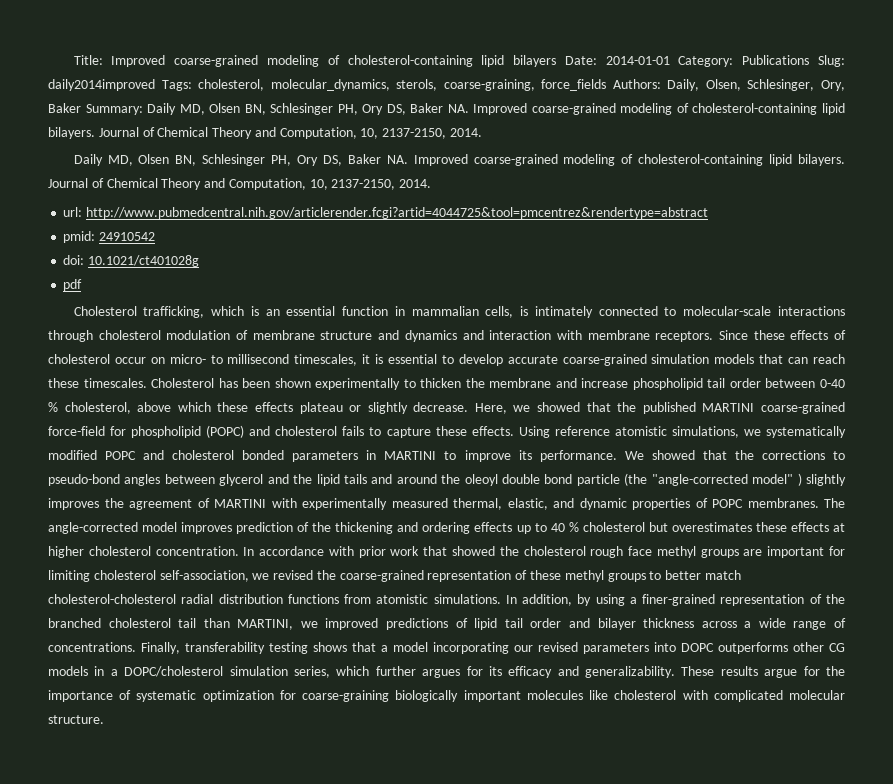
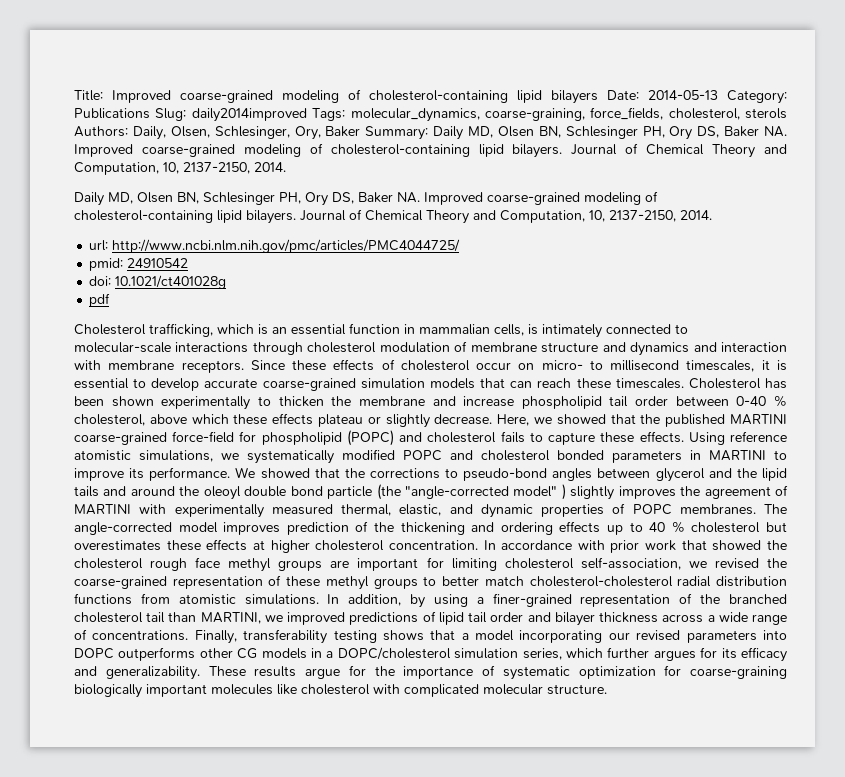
- Title: Improved coarse-grained modeling of cholesterol-containing lipid bilayers Date: 2014-01-01 Category: Publications Slug: daily2014improved Tags: cholesterol, molecular_dynamics, sterols, coarse-graining, force_fields Authors: Daily, Olsen, Schlesinger, Ory, Baker Summary: Daily MD, Olsen BN, Schlesinger PH, Ory DS, Baker NA. Improved coarse-grained modeling of cholesterol-containing lipid bilayers.
+ Title: Improved coarse-grained modeling of cholesterol-containing lipid bilayers Date: 2014-05-13 Category: Publications Slug: daily2014improved Tags: molecular_dynamics, coarse-graining, force_fields, cholesterol, sterols Authors: Daily, Olsen, Schlesinger, Ory, Baker Summary: Daily MD, Olsen BN, Schlesinger PH, Ory DS, Baker NA. Improved coarse-grained modeling of cholesterol-containing lipid bilayers.
- url: http://www.pubmedcentral.nih.gov/articlerender.fcgi?artid=4044725&tool=pmcentrez&rendertype=abstract
+ url: http://www.ncbi.nlm.nih.gov/pmc/articles/PMC4044725/

